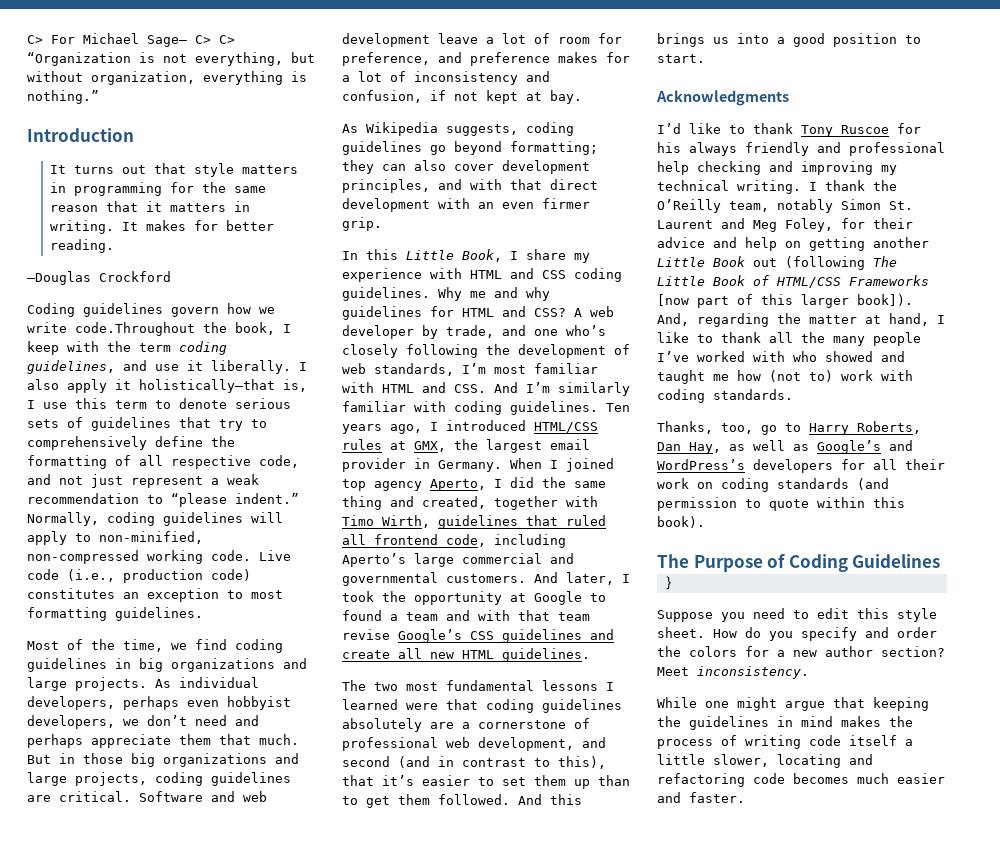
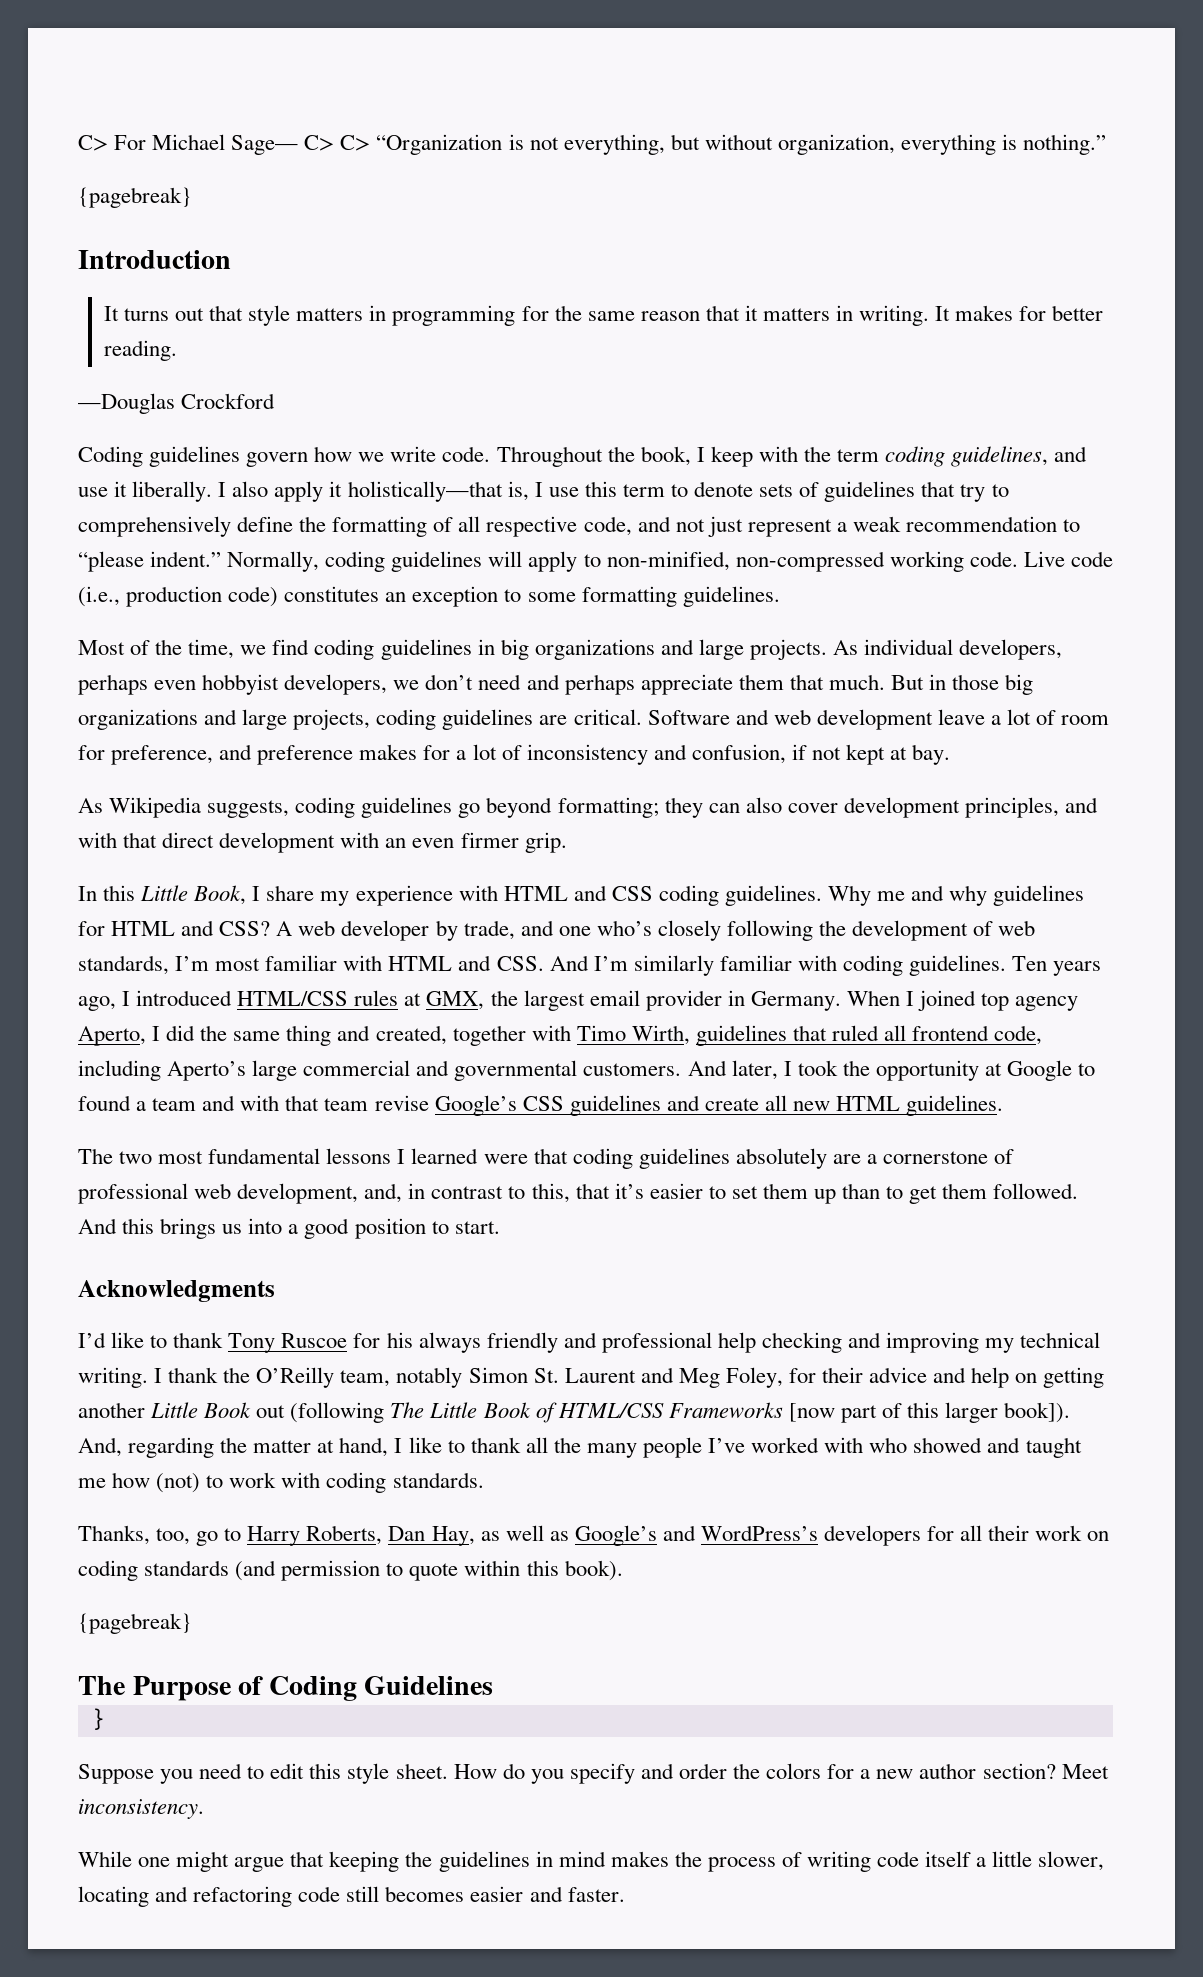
  C> For Michael Sage— C> C> “Organization is not everything, but without organization, everything is nothing.”
+ {pagebreak}
- Coding guidelines govern how we write code.Throughout the book, I keep with the term coding guidelines, and use it liberally.
+ Coding guidelines govern how we write code. Throughout the book, I keep with the term coding guidelines, and use it liberally.
- I also apply it holistically—that is, I use this term to denote serious sets of guidelines that try to comprehensively define the formatting of all respective code, and not just represent a weak recommendation to “please indent.”
+ I also apply it holistically—that is, I use this term to denote sets of guidelines that try to comprehensively define the formatting of all respective code, and not just represent a weak recommendation to “please indent.”
- Live code (i.e., production code) constitutes an exception to most formatting guidelines.
+ Live code (i.e., production code) constitutes an exception to some formatting guidelines.
- The two most fundamental lessons I learned were that coding guidelines absolutely are a cornerstone of professional web development, and second (and in contrast to this), that it’s easier to set them up than to get them followed.
+ The two most fundamental lessons I learned were that coding guidelines absolutely are a cornerstone of professional web development, and, in contrast to this, that it’s easier to set them up than to get them followed.
- And, regarding the matter at hand, I like to thank all the many people I’ve worked with who showed and taught me how (not to) work with coding standards.
+ And, regarding the matter at hand, I like to thank all the many people I’ve worked with who showed and taught me how (not) to work with coding standards.
  Thanks, too, go to Harry Roberts, Dan Hay, as well as Google’s and WordPress’s developers for all their work on coding standards (and permission to quote within this book).
+ {pagebreak}
- While one might argue that keeping the guidelines in mind makes the process of writing code itself a little slower, locating and refactoring code becomes much easier and faster.
+ While one might argue that keeping the guidelines in mind makes the process of writing code itself a little slower, locating and refactoring code still becomes easier and faster.

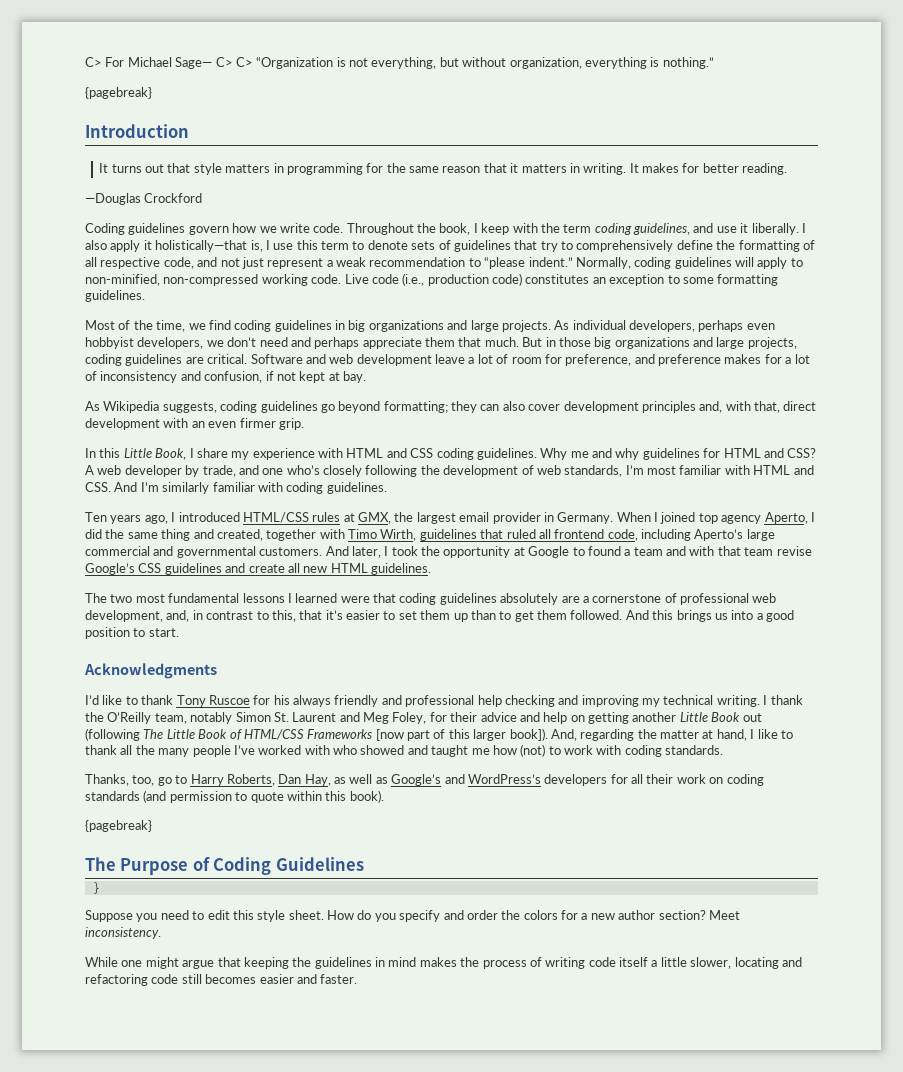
- As Wikipedia suggests, coding guidelines go beyond formatting; they can also cover development principles, and with that direct development with an even firmer grip.
+ As Wikipedia suggests, coding guidelines go beyond formatting; they can also cover development principles and, with that, direct development with an even firmer grip.
- A web developer by trade, and one who’s closely following the development of web standards, I’m most familiar with HTML and CSS. And I’m similarly familiar with coding guidelines. Ten years ago, I introduced HTML/CSS rules at GMX, the largest email provider in Germany.
+ A web developer by trade, and one who’s closely following the development of web standards, I’m most familiar with HTML and CSS. And I’m similarly familiar with coding guidelines.
+ Ten years ago, I introduced HTML/CSS rules at GMX, the largest email provider in Germany.

